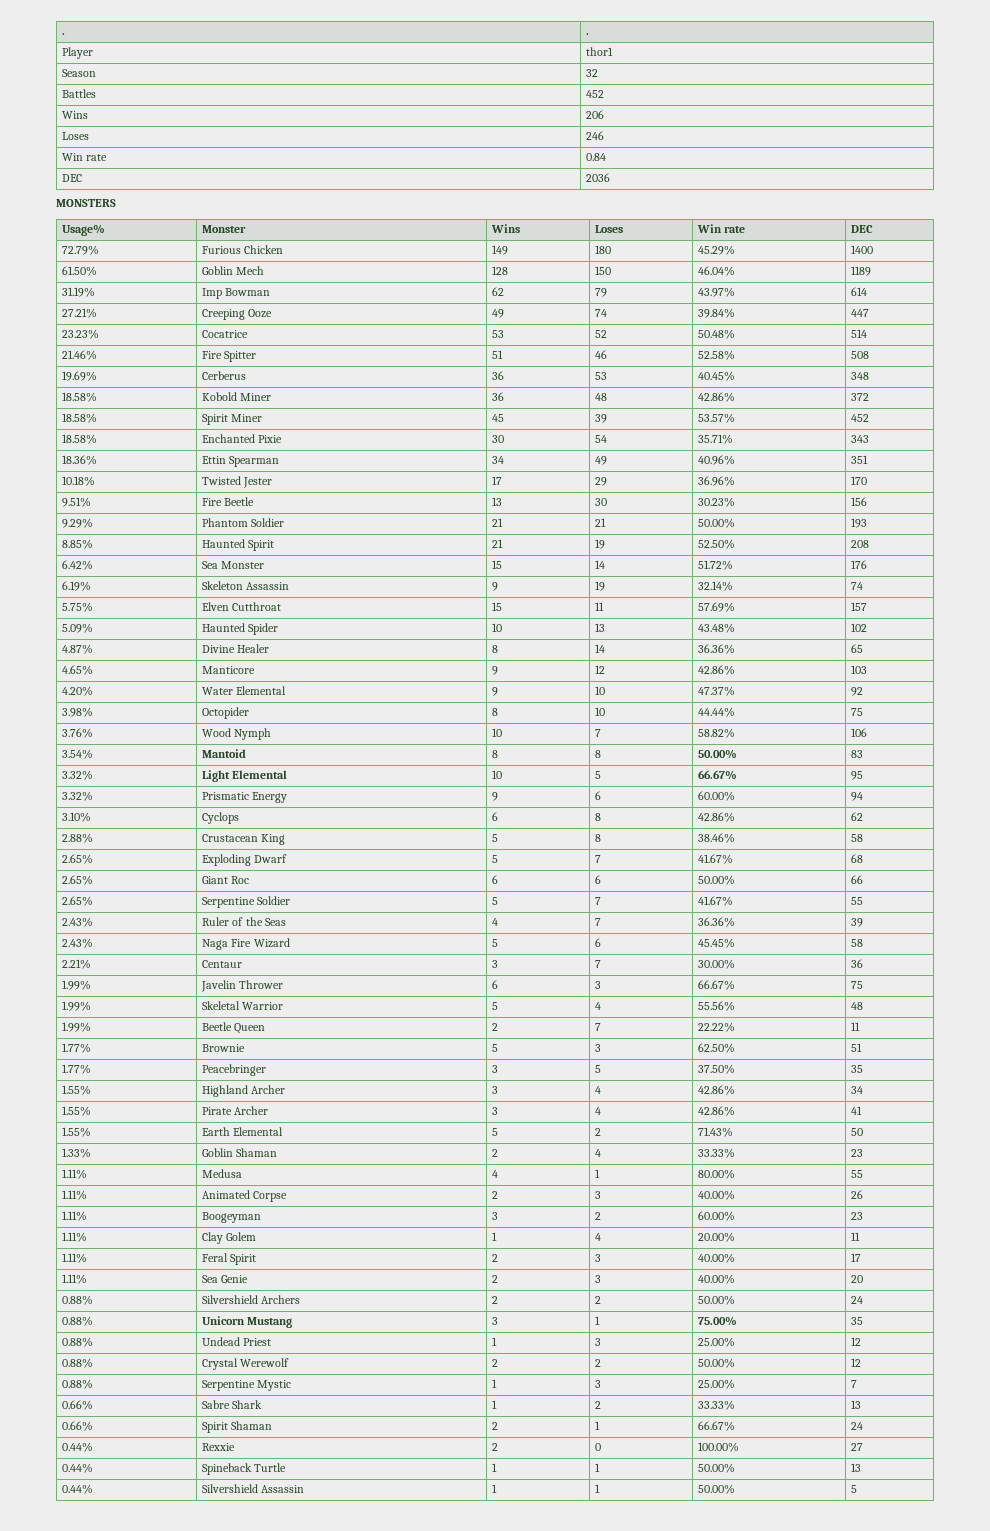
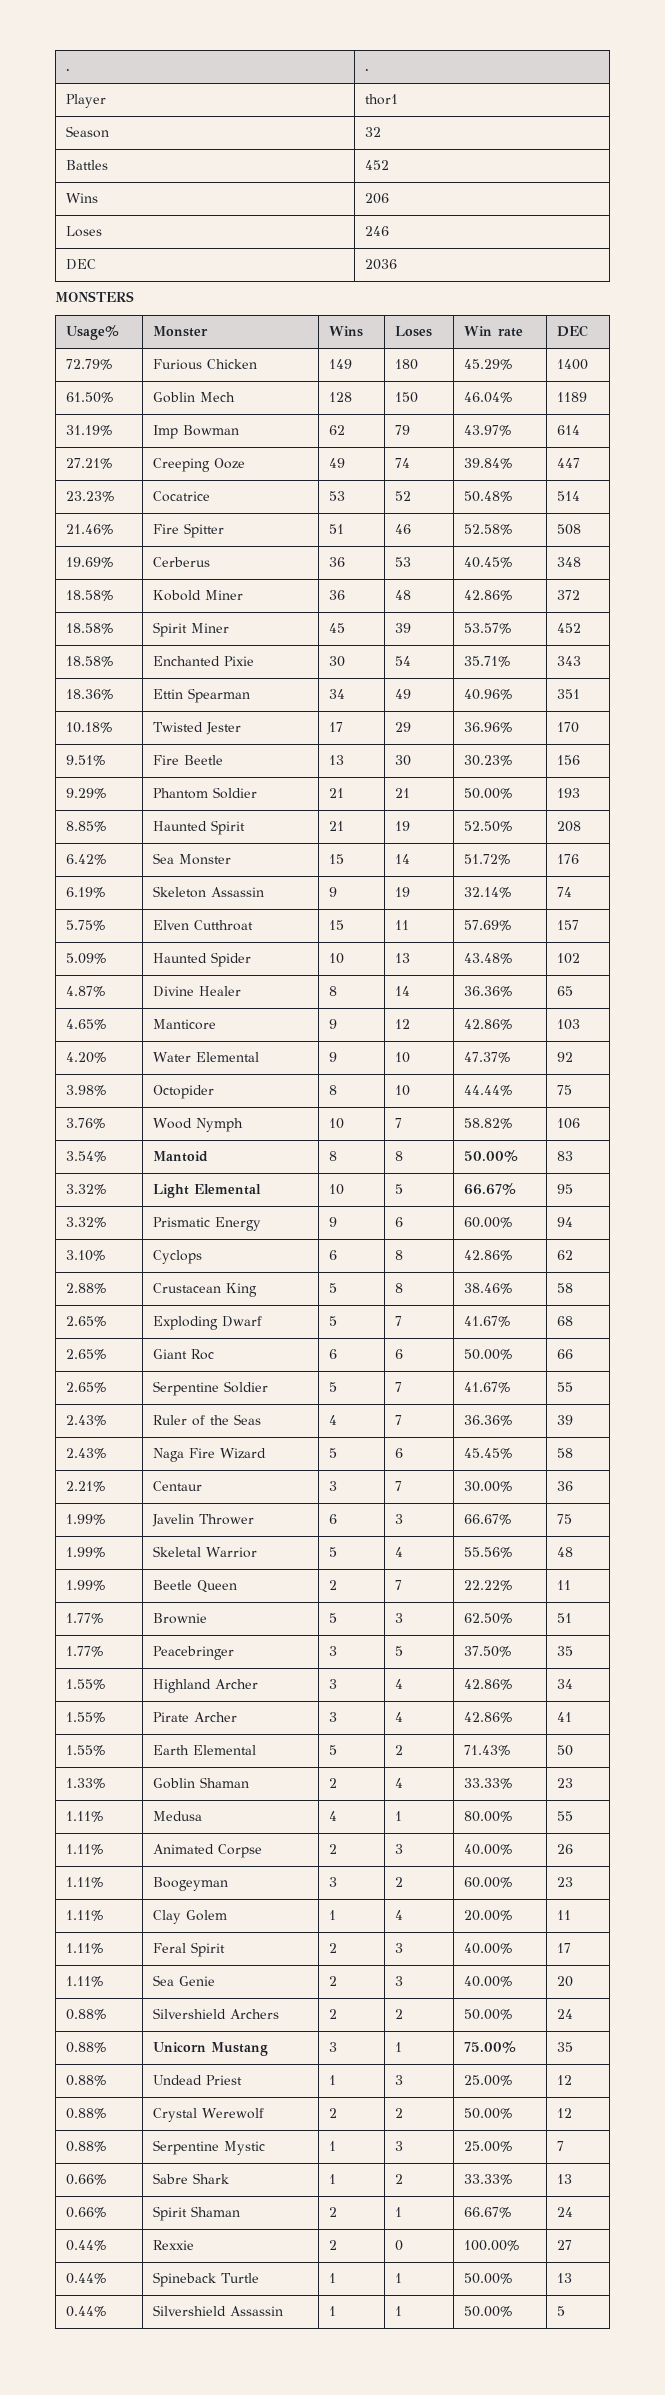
- Win rate | 0.84

